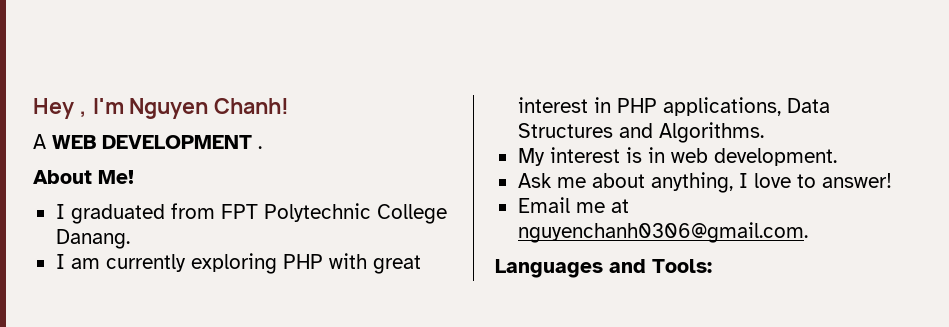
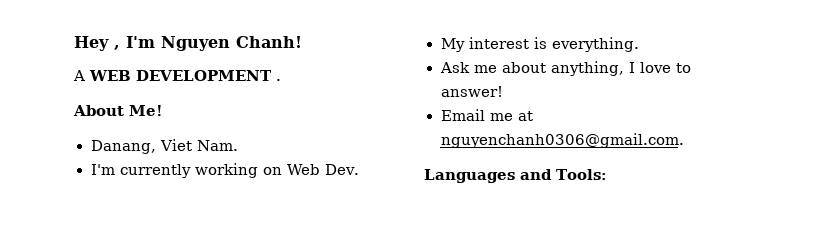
- I graduated from FPT Polytechnic College Danang.
- I am currently exploring PHP with great interest in PHP applications, Data Structures and Algorithms.
+ Danang, Viet Nam.
+ I'm currently working on Web Dev.
- My interest is in web development.
+ My interest is everything.

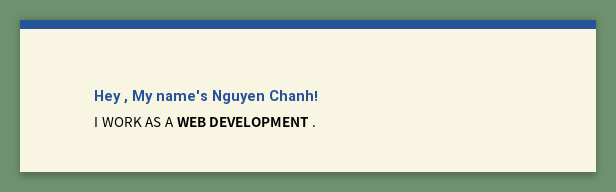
- Hey , I'm Nguyen Chanh!
+ Hey , My name's Nguyen Chanh!
- A WEB DEVELOPMENT .
+ I WORK AS A WEB DEVELOPMENT .
- About Me!
- Danang, Viet Nam.
- I'm currently working on Web Dev.
- My interest is everything.
- Ask me about anything, I love to answer!
- Email me at nguyenchanh0306@gmail.com.
- Languages and Tools:

